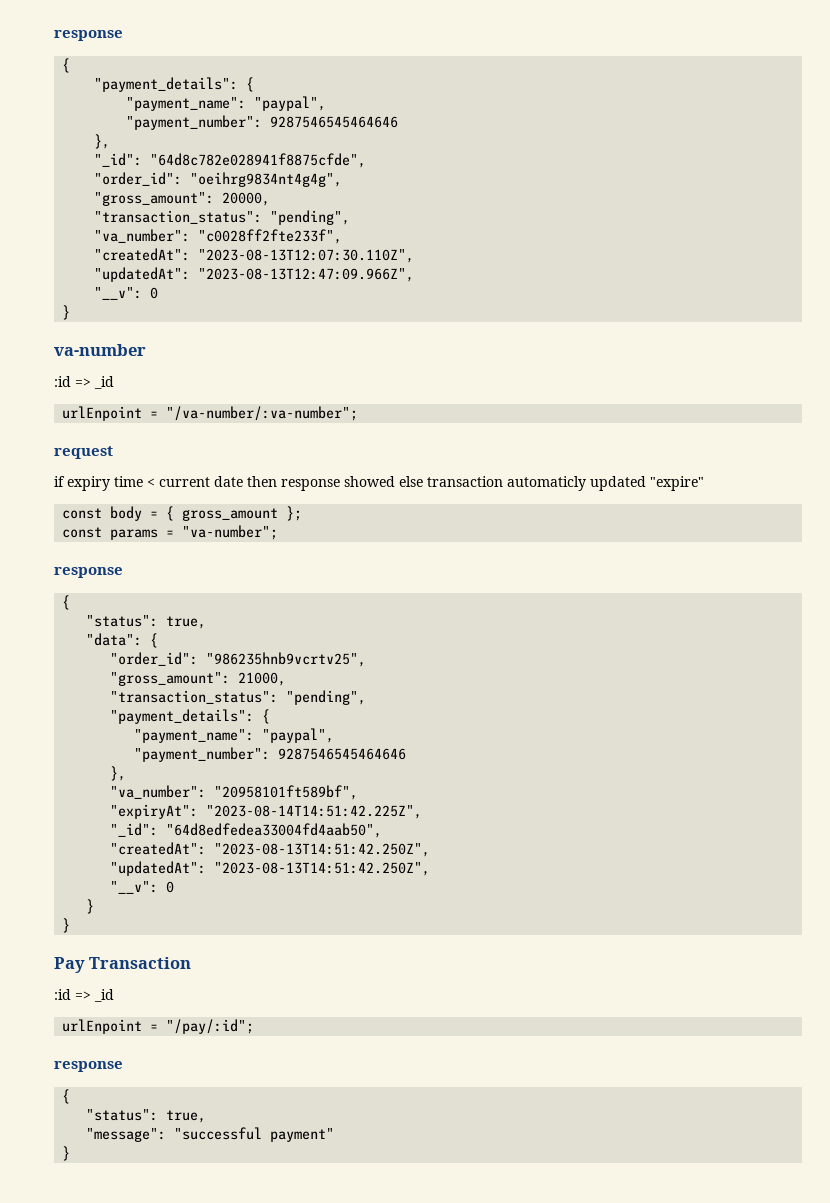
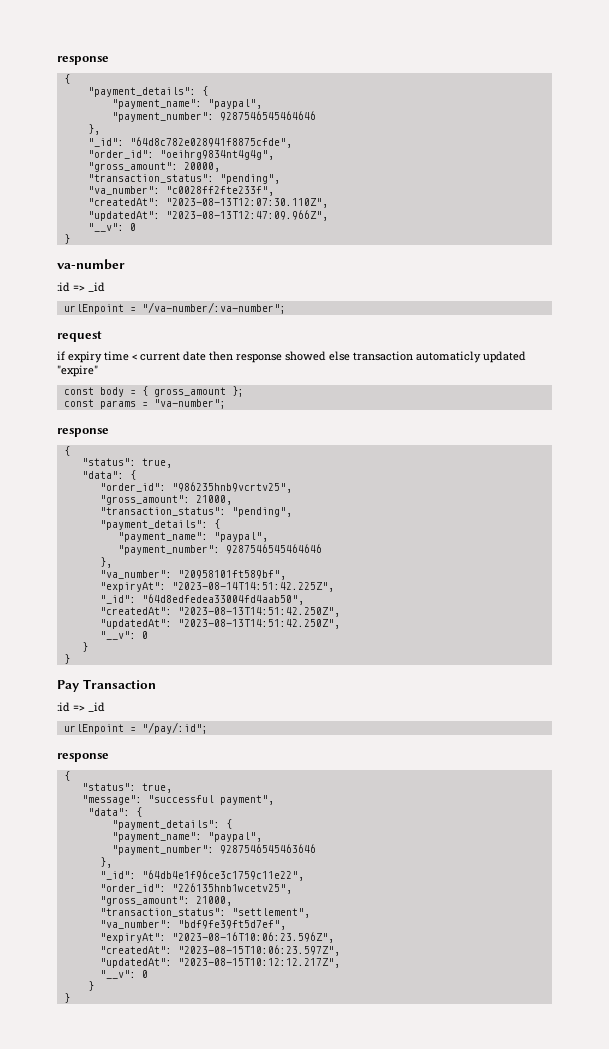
- "message": "successful payment"
+ "message": "successful payment",
+ "data": {
+ "payment_details": {
+ "payment_name": "paypal",
+ "payment_number": 9287546545463646
+ },
+ "_id": "64db4e1f96ce3c1759c11e22",
+ "order_id": "226135hnb1wcetv25",
+ "gross_amount": 21000,
+ "transaction_status": "settlement",
+ "va_number": "bdf9fe39ft5d7ef",
+ "expiryAt": "2023-08-16T10:06:23.596Z",
+ "createdAt": "2023-08-15T10:06:23.597Z",
+ "updatedAt": "2023-08-15T10:12:12.217Z",
+ "__v": 0
+ }

